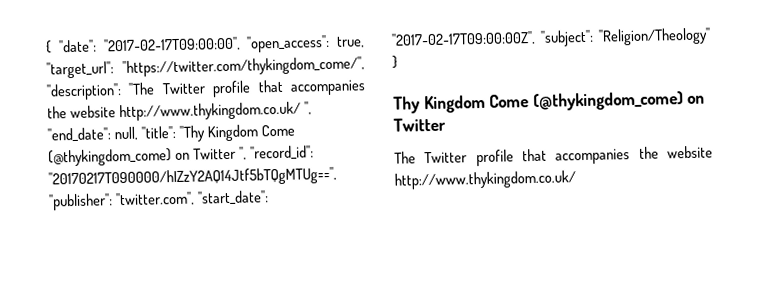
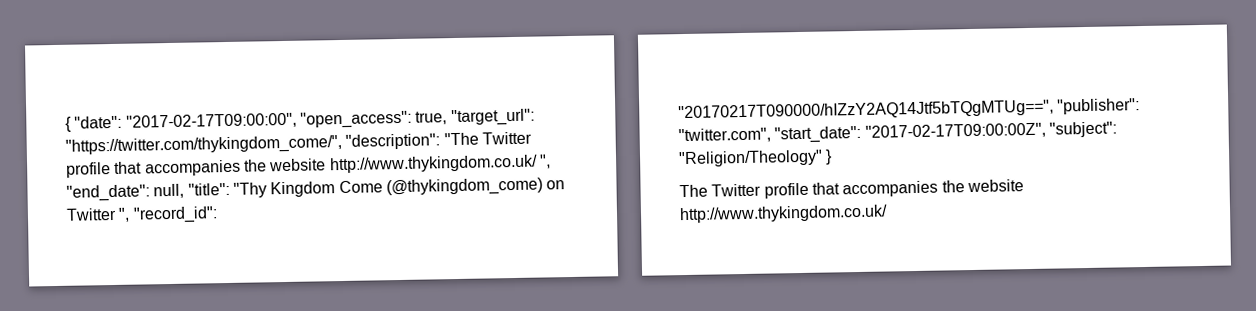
- Thy Kingdom Come (@thykingdom_come) on Twitter

